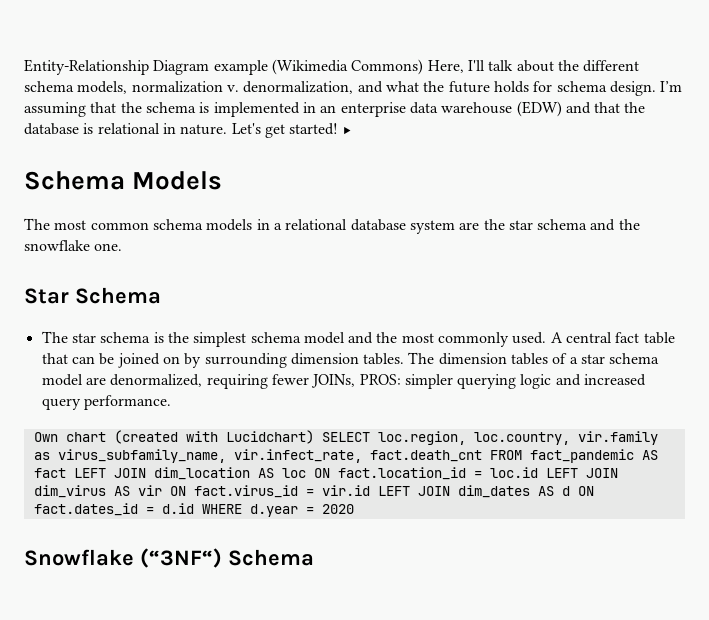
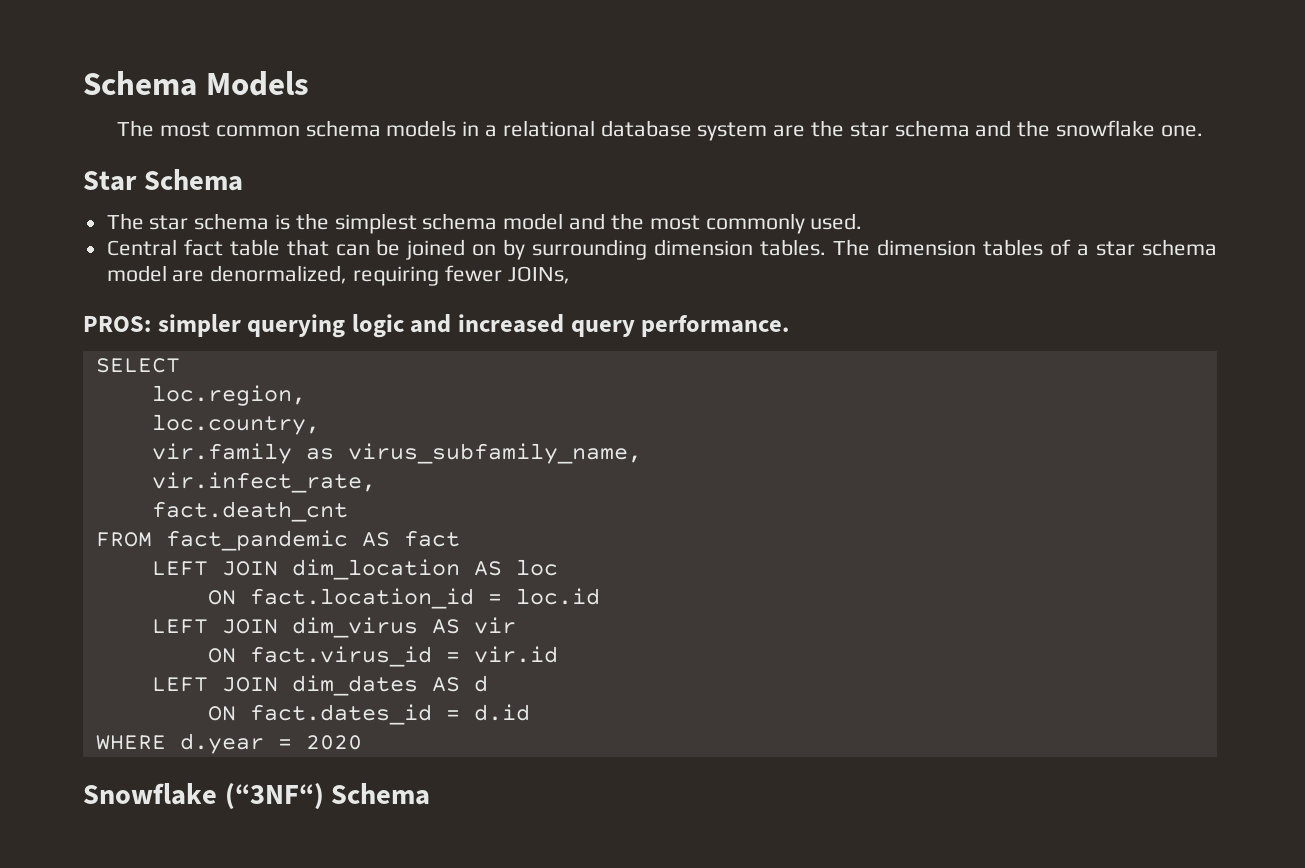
- Entity-Relationship Diagram example (Wikimedia Commons) Here, I'll talk about the different schema models, normalization v. denormalization, and what the future holds for schema design. I’m assuming that the schema is implemented in an enterprise data warehouse (EDW) and that the database is relational in nature. Let's get started! ▶
- The star schema is the simplest schema model and the most commonly used. A central fact table that can be joined on by surrounding dimension tables.
+ The star schema is the simplest schema model and the most commonly used.
+ Central fact table that can be joined on by surrounding dimension tables.
- The dimension tables of a star schema model are denormalized, requiring fewer JOINs, PROS: simpler querying logic and increased query performance.
+ The dimension tables of a star schema model are denormalized, requiring fewer JOINs,
+ PROS: simpler querying logic and increased query performance.
- Own chart (created with Lucidchart) SELECT loc.region, loc.country, vir.family as virus_subfamily_name, vir.infect_rate, fact.death_cnt FROM fact_pandemic AS fact LEFT JOIN dim_location AS loc ON fact.location_id = loc.id LEFT JOIN dim_virus AS vir ON fact.virus_id = vir.id LEFT JOIN dim_dates AS d ON fact.dates_id = d.id WHERE d.year = 2020
+ SELECT
+ loc.region,
+ loc.country,
+ vir.family as virus_subfamily_name,
+ vir.infect_rate,
+ fact.death_cnt
+ FROM fact_pandemic AS fact
+ LEFT JOIN dim_location AS loc
+ ON fact.location_id = loc.id
+ LEFT JOIN dim_virus AS vir
+ ON fact.virus_id = vir.id
+ LEFT JOIN dim_dates AS d
+ ON fact.dates_id = d.id
+ WHERE d.year = 2020

